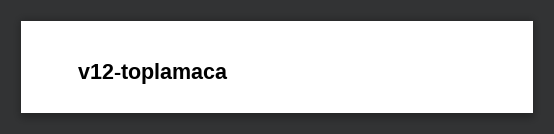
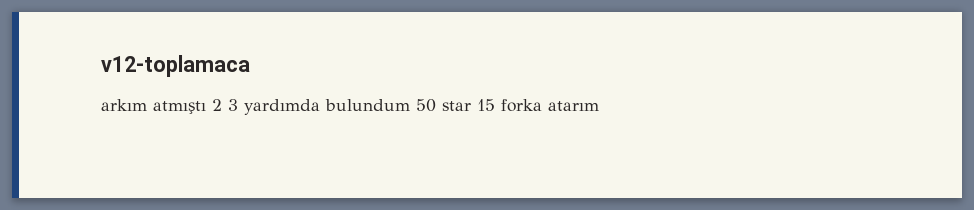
+ arkım atmıştı 2 3 yardımda bulundum 50 star 15 forka atarım

